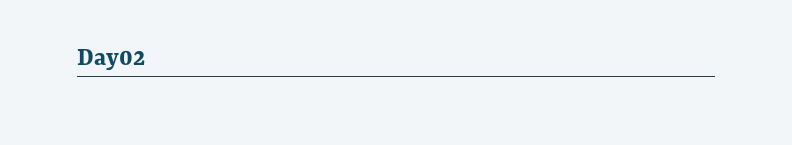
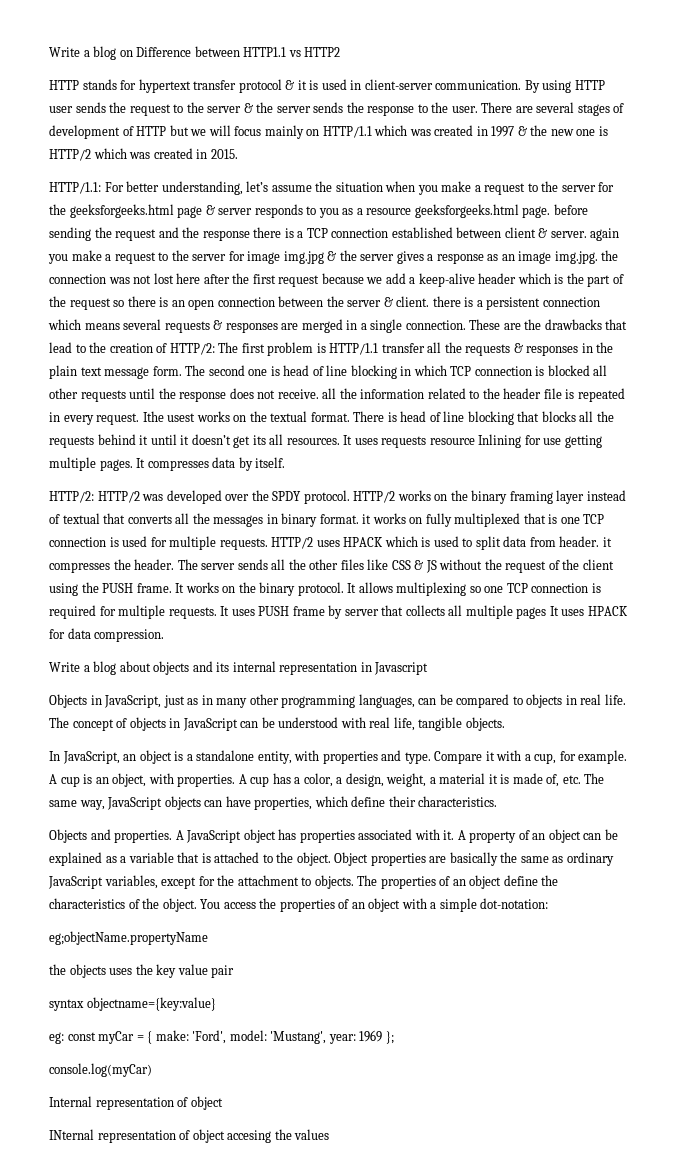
- Day02
+ Write a blog on Difference between HTTP1.1 vs HTTP2
+ HTTP stands for hypertext transfer protocol & it is used in client-server communication. By using HTTP user sends the request to the server & the server sends the response to the user. There are several stages of development of HTTP but we will focus mainly on HTTP/1.1 which was created in 1997 & the new one is HTTP/2 which was created in 2015.
+ HTTP/1.1: For better understanding, let’s assume the situation when you make a request to the server for the geeksforgeeks.html page & server responds to you as a resource geeksforgeeks.html page. before sending the request and the response there is a TCP connection established between client & server. again you make a request to the server for image img.jpg & the server gives a response as an image img.jpg. the connection was not lost here after the first request because we add a keep-alive header which is the part of the request so there is an open connection between the server & client. there is a persistent connection which means several requests & responses are merged in a single connection. These are the drawbacks that lead to the creation of HTTP/2: The first problem is HTTP/1.1 transfer all the requests & responses in the plain text message form. The second one is head of line blocking in which TCP connection is blocked all other requests until the response does not receive. all the information related to the header file is repeated in every request. Ithe usest works on the textual format. There is head of line blocking that blocks all the requests behind it until it doesn’t get its all resources. It uses requests resource Inlining for use getting multiple pages. It compresses data by itself.
+ HTTP/2: HTTP/2 was developed over the SPDY protocol. HTTP/2 works on the binary framing layer instead of textual that converts all the messages in binary format. it works on fully multiplexed that is one TCP connection is used for multiple requests. HTTP/2 uses HPACK which is used to split data from header. it compresses the header. The server sends all the other files like CSS & JS without the request of the client using the PUSH frame. It works on the binary protocol. It allows multiplexing so one TCP connection is required for multiple requests. It uses PUSH frame by server that collects all multiple pages It uses HPACK for data compression.
+ Write a blog about objects and its internal representation in Javascript
+ Objects in JavaScript, just as in many other programming languages, can be compared to objects in real life. The concept of objects in JavaScript can be understood with real life, tangible objects.
+ In JavaScript, an object is a standalone entity, with properties and type. Compare it with a cup, for example. A cup is an object, with properties. A cup has a color, a design, weight, a material it is made of, etc. The same way, JavaScript objects can have properties, which define their characteristics.
+ Objects and properties. A JavaScript object has properties associated with it. A property of an object can be explained as a variable that is attached to the object. Object properties are basically the same as ordinary JavaScript variables, except for the attachment to objects. The properties of an object define the characteristics of the object. You access the properties of an object with a simple dot-notation:
+ eg;objectName.propertyName
+ the objects uses the key value pair
+ syntax objectname={key:value}
+ eg: const myCar = { make: 'Ford', model: 'Mustang', year: 1969 };
+ console.log(myCar)
+ Internal representation of object
+ INternal representation of object accesing the values

